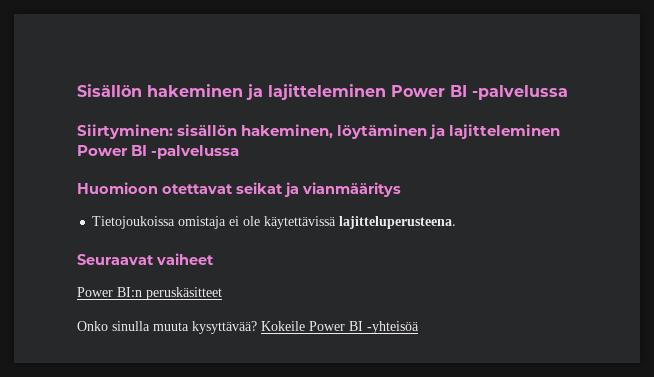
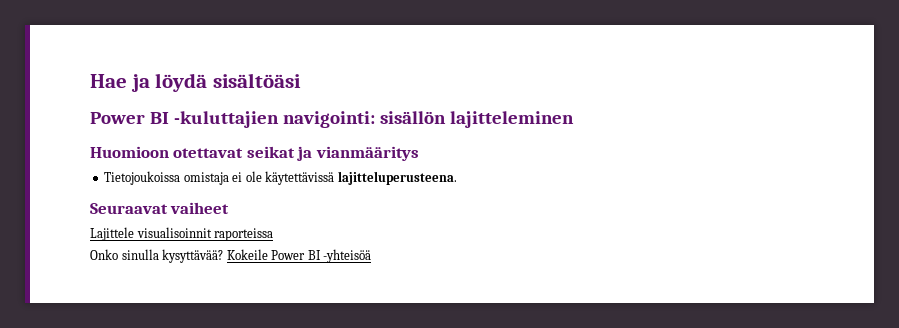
- Sisällön hakeminen ja lajitteleminen Power BI -palvelussa
- Siirtyminen: sisällön hakeminen, löytäminen ja lajitteleminen Power BI -palvelussa
+ Hae ja löydä sisältöäsi
+ Power BI -kuluttajien navigointi: sisällön lajitteleminen
- Power BI:n peruskäsitteet
+ Lajittele visualisoinnit raporteissa
- Onko sinulla muuta kysyttävää?
+ Onko sinulla kysyttävää?

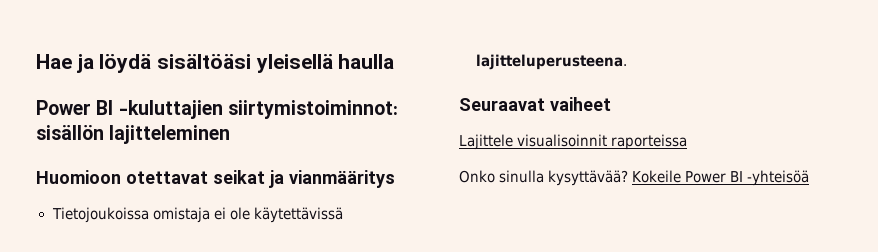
- Hae ja löydä sisältöäsi
+ Hae ja löydä sisältöäsi yleisellä haulla
- Power BI -kuluttajien navigointi: sisällön lajitteleminen
+ Power BI -kuluttajien siirtymistoiminnot: sisällön lajitteleminen

